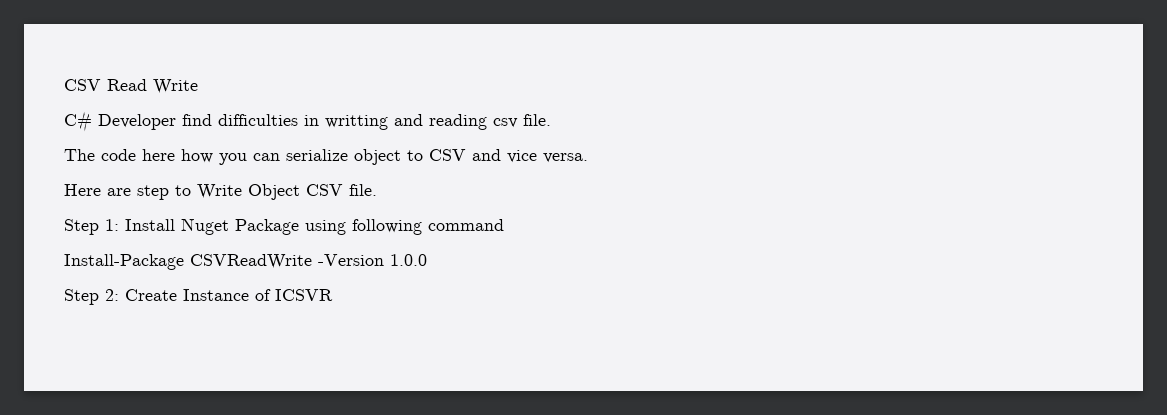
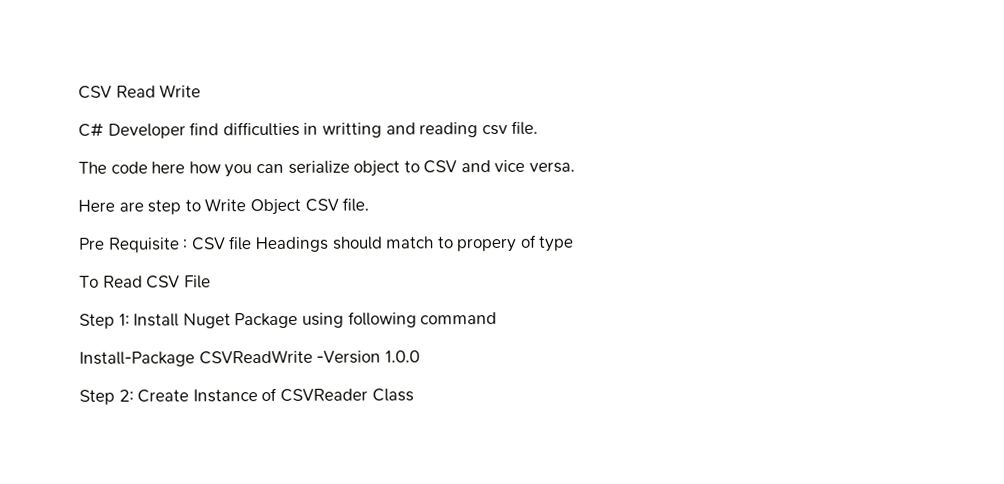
+ Pre Requisite : CSV file Headings should match to propery of type
+ To Read CSV File
- Step 2: Create Instance of ICSVR
+ Step 2: Create Instance of CSVReader Class

